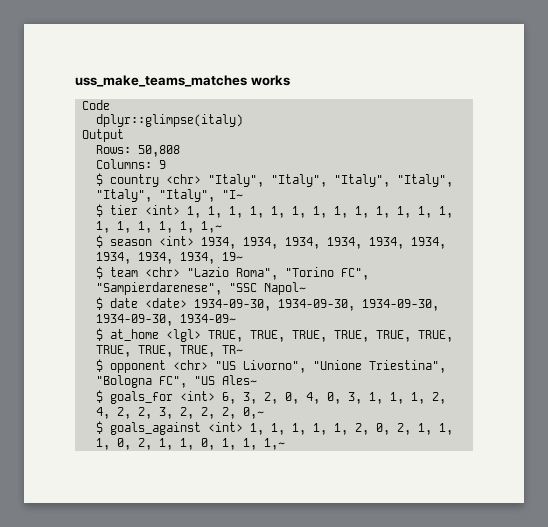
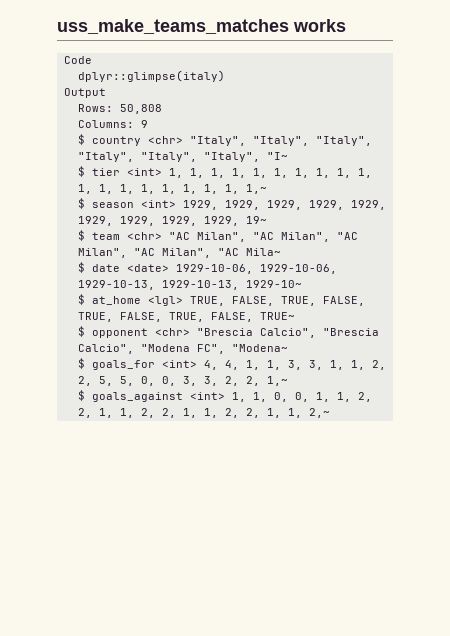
- $ season <int> 1934, 1934, 1934, 1934, 1934, 1934, 1934, 1934, 1934, 19~
- $ team <chr> "Lazio Roma", "Torino FC", "Sampierdarenese", "SSC Napol~
- $ date <date> 1934-09-30, 1934-09-30, 1934-09-30, 1934-09-30, 1934-09~
- $ at_home <lgl> TRUE, TRUE, TRUE, TRUE, TRUE, TRUE, TRUE, TRUE, TRUE, TR~
- $ opponent <chr> "US Livorno", "Unione Triestina", "Bologna FC", "US Ales~
- $ goals_for <int> 6, 3, 2, 0, 4, 0, 3, 1, 1, 1, 2, 4, 2, 2, 3, 2, 2, 2, 0,~
+ $ season <int> 1929, 1929, 1929, 1929, 1929, 1929, 1929, 1929, 1929, 19~
+ $ team <chr> "AC Milan", "AC Milan", "AC Milan", "AC Milan", "AC Mila~
+ $ date <date> 1929-10-06, 1929-10-06, 1929-10-13, 1929-10-13, 1929-10~
+ $ at_home <lgl> TRUE, FALSE, TRUE, FALSE, TRUE, FALSE, TRUE, FALSE, TRUE~
+ $ opponent <chr> "Brescia Calcio", "Brescia Calcio", "Modena FC", "Modena~
+ $ goals_for <int> 4, 4, 1, 1, 3, 3, 1, 1, 2, 2, 5, 5, 0, 0, 3, 3, 2, 2, 1,~
- $ goals_against <int> 1, 1, 1, 1, 1, 2, 0, 2, 1, 1, 1, 0, 2, 1, 1, 0, 1, 1, 1,~
+ $ goals_against <int> 1, 1, 0, 0, 1, 1, 2, 2, 1, 1, 2, 2, 1, 1, 2, 2, 1, 1, 2,~

